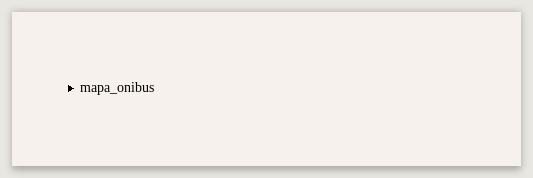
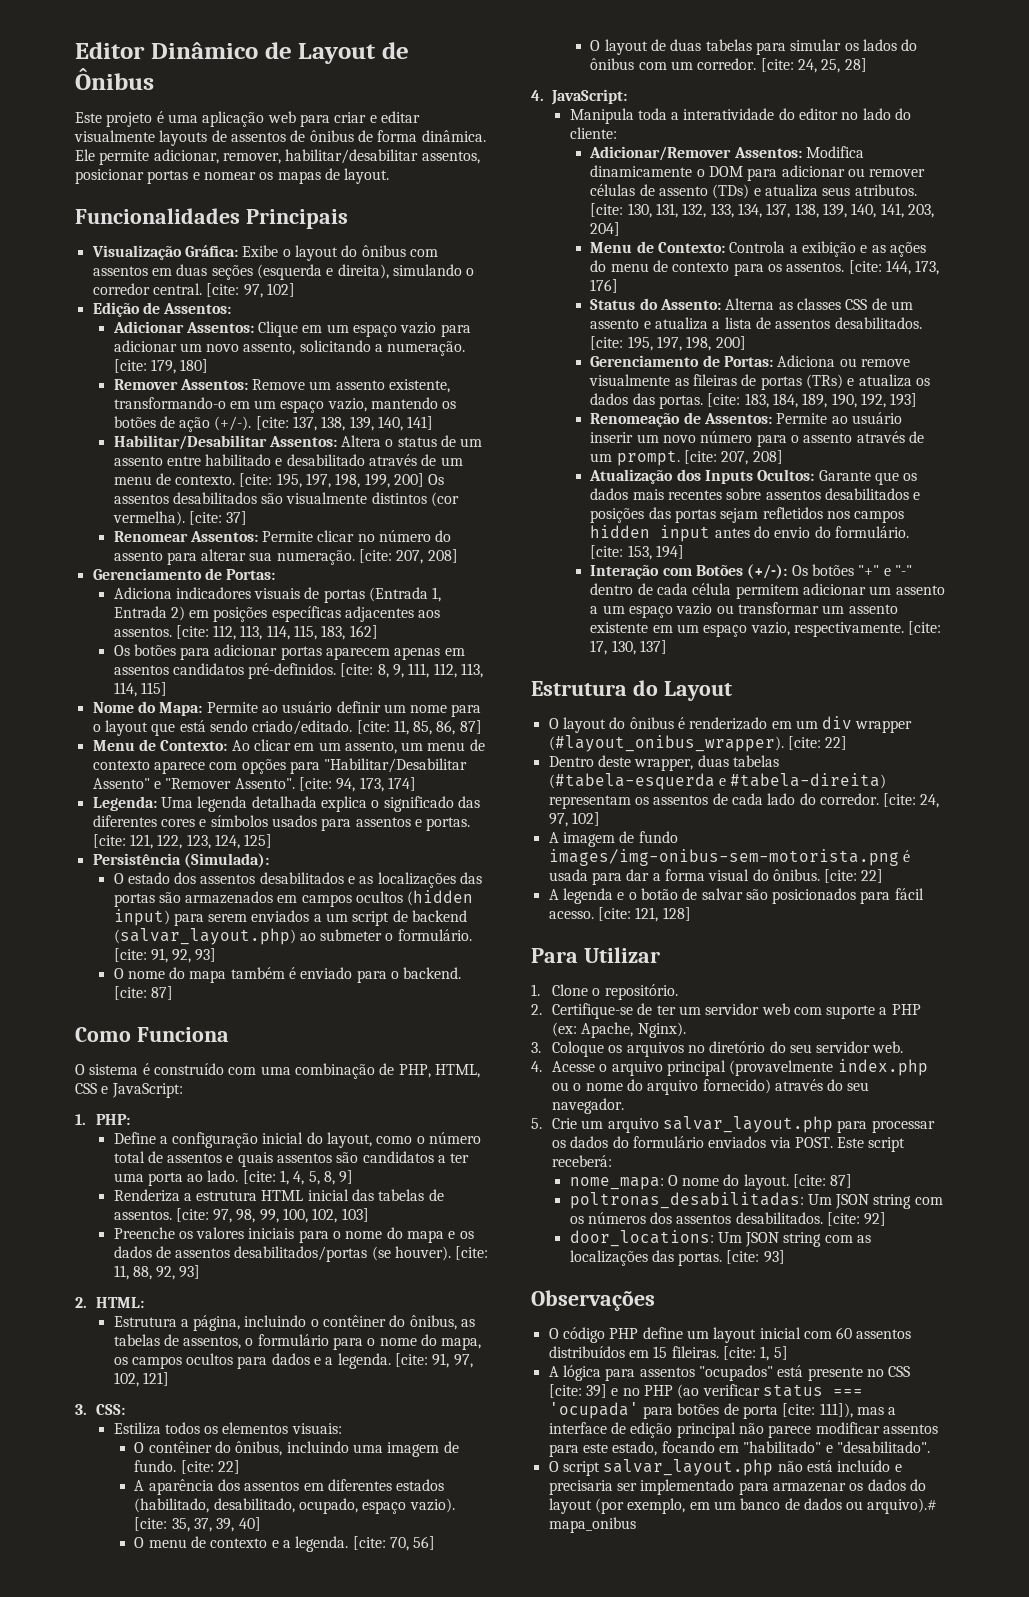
- mapa_onibus
+ Editor Dinâmico de Layout de Ônibus
+ Este projeto é uma aplicação web para criar e editar visualmente layouts de assentos de ônibus de forma dinâmica. Ele permite adicionar, remover, habilitar/desabilitar assentos, posicionar portas e nomear os mapas de layout.
+ Funcionalidades Principais
+ Visualização Gráfica: Exibe o layout do ônibus com assentos em duas seções (esquerda e direita), simulando o corredor central. [cite: 97, 102]
+ Edição de Assentos:
+ Adicionar Assentos: Clique em um espaço vazio para adicionar um novo assento, solicitando a numeração. [cite: 179, 180]
+ Remover Assentos: Remove um assento existente, transformando-o em um espaço vazio, mantendo os botões de ação (+/-). [cite: 137, 138, 139, 140, 141]
+ Habilitar/Desabilitar Assentos: Altera o status de um assento entre habilitado e desabilitado através de um menu de contexto. [cite: 195, 197, 198, 199, 200] Os assentos desabilitados são visualmente distintos (cor vermelha). [cite: 37]
+ Renomear Assentos: Permite clicar no número do assento para alterar sua numeração. [cite: 207, 208]
+ Gerenciamento de Portas:
+ Adiciona indicadores visuais de portas (Entrada 1, Entrada 2) em posições específicas adjacentes aos assentos. [cite: 112, 113, 114, 115, 183, 162]
+ Os botões para adicionar portas aparecem apenas em assentos candidatos pré-definidos. [cite: 8, 9, 111, 112, 113, 114, 115]
+ Nome do Mapa: Permite ao usuário definir um nome para o layout que está sendo criado/editado. [cite: 11, 85, 86, 87]
+ Menu de Contexto: Ao clicar em um assento, um menu de contexto aparece com opções para "Habilitar/Desabilitar Assento" e "Remover Assento". [cite: 94, 173, 174]
+ Legenda: Uma legenda detalhada explica o significado das diferentes cores e símbolos usados para assentos e portas. [cite: 121, 122, 123, 124, 125]
+ Persistência (Simulada):
+ O estado dos assentos desabilitados e as localizações das portas são armazenados em campos ocultos (hidden input) para serem enviados a um script de backend (salvar_layout.php) ao submeter o formulário. [cite: 91, 92, 93]
+ O nome do mapa também é enviado para o backend. [cite: 87]
+ Como Funciona
+ O sistema é construído com uma combinação de PHP, HTML, CSS e JavaScript:
+ 1. PHP:
+ Define a configuração inicial do layout, como o número total de assentos e quais assentos são candidatos a ter uma porta ao lado. [cite: 1, 4, 5, 8, 9]
+ Renderiza a estrutura HTML inicial das tabelas de assentos. [cite: 97, 98, 99, 100, 102, 103]
+ Preenche os valores iniciais para o nome do mapa e os dados de assentos desabilitados/portas (se houver). [cite: 11, 88, 92, 93]
+ 2. HTML:
+ Estrutura a página, incluindo o contêiner do ônibus, as tabelas de assentos, o formulário para o nome do mapa, os campos ocultos para dados e a legenda. [cite: 91, 97, 102, 121]
+ 3. CSS:
+ Estiliza todos os elementos visuais:
+ O contêiner do ônibus, incluindo uma imagem de fundo. [cite: 22]
+ A aparência dos assentos em diferentes estados (habilitado, desabilitado, ocupado, espaço vazio). [cite: 35, 37, 39, 40]
+ O menu de contexto e a legenda. [cite: 70, 56]
+ O layout de duas tabelas para simular os lados do ônibus com um corredor. [cite: 24, 25, 28]
+ 4. JavaScript:
+ Manipula toda a interatividade do editor no lado do cliente:
+ Adicionar/Remover Assentos: Modifica dinamicamente o DOM para adicionar ou remover células de assento (TDs) e atualiza seus atributos. [cite: 130, 131, 132, 133, 134, 137, 138, 139, 140, 141, 203, 204]
+ Menu de Contexto: Controla a exibição e as ações do menu de contexto para os assentos. [cite: 144, 173, 176]
+ Status do Assento: Alterna as classes CSS de um assento e atualiza a lista de assentos desabilitados. [cite: 195, 197, 198, 200]
+ Gerenciamento de Portas: Adiciona ou remove visualmente as fileiras de portas (TRs) e atualiza os dados das portas. [cite: 183, 184, 189, 190, 192, 193]
+ Renomeação de Assentos: Permite ao usuário inserir um novo número para o assento através de um prompt. [cite: 207, 208]
+ Atualização dos Inputs Ocultos: Garante que os dados mais recentes sobre assentos desabilitados e posições das portas sejam refletidos nos campos hidden input antes do envio do formulário. [cite: 153, 194]
+ Interação com Botões (+/-): Os botões "+" e "-" dentro de cada célula permitem adicionar um assento a um espaço vazio ou transformar um assento existente em um espaço vazio, respectivamente. [cite: 17, 130, 137]
+ Estrutura do Layout
+ O layout do ônibus é renderizado em um div wrapper (#layout_onibus_wrapper). [cite: 22]
+ Dentro deste wrapper, duas tabelas (#tabela-esquerda e #tabela-direita) representam os assentos de cada lado do corredor. [cite: 24, 97, 102]
+ A imagem de fundo images/img-onibus-sem-motorista.png é usada para dar a forma visual do ônibus. [cite: 22]
+ A legenda e o botão de salvar são posicionados para fácil acesso. [cite: 121, 128]
+ Para Utilizar
+ 1. Clone o repositório.
+ 2. Certifique-se de ter um servidor web com suporte a PHP (ex: Apache, Nginx).
+ 3. Coloque os arquivos no diretório do seu servidor web.
+ 4. Acesse o arquivo principal (provavelmente index.php ou o nome do arquivo fornecido) através do seu navegador.
+ 5. Crie um arquivo salvar_layout.php para processar os dados do formulário enviados via POST. Este script receberá:
+ nome_mapa: O nome do layout. [cite: 87]
+ poltronas_desabilitadas: Um JSON string com os números dos assentos desabilitados. [cite: 92]
+ door_locations: Um JSON string com as localizações das portas. [cite: 93]
+ Observações
+ O código PHP define um layout inicial com 60 assentos distribuídos em 15 fileiras. [cite: 1, 5]
+ A lógica para assentos "ocupados" está presente no CSS [cite: 39] e no PHP (ao verificar status === 'ocupada' para botões de porta [cite: 111]), mas a interface de edição principal não parece modificar assentos para este estado, focando em "habilitado" e "desabilitado".
+ O script salvar_layout.php não está incluído e precisaria ser implementado para armazenar os dados do layout (por exemplo, em um banco de dados ou arquivo).# mapa_onibus

